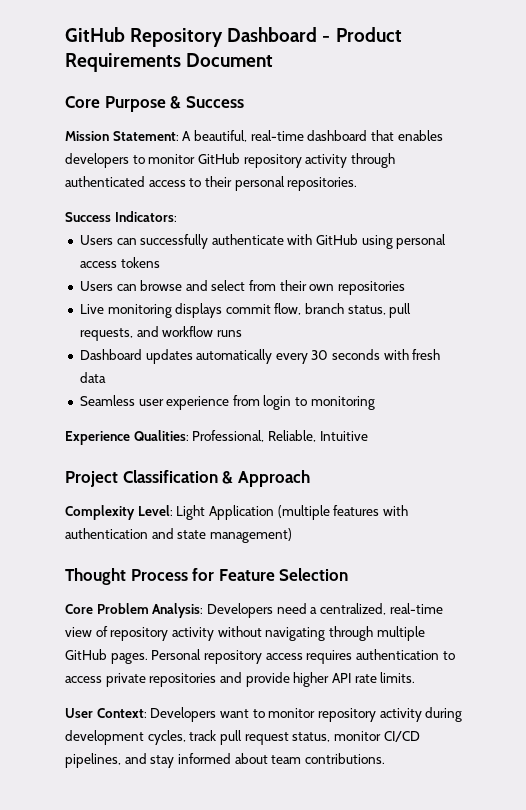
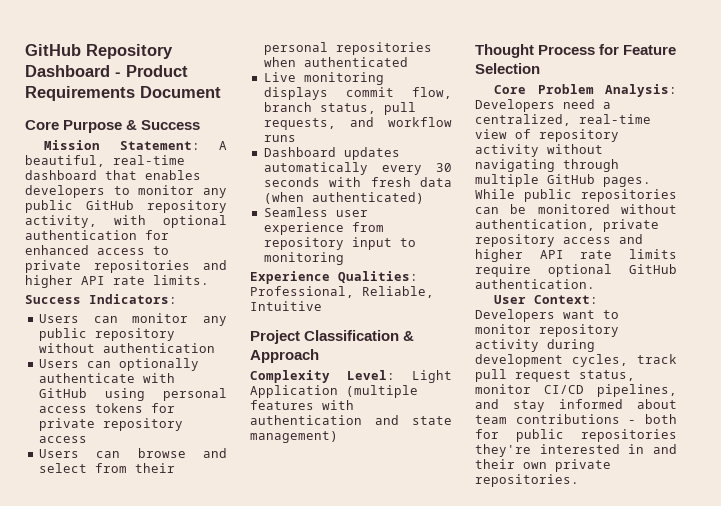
- Mission Statement: A beautiful, real-time dashboard that enables developers to monitor GitHub repository activity through authenticated access to their personal repositories.
+ Mission Statement: A beautiful, real-time dashboard that enables developers to monitor any public GitHub repository activity, with optional authentication for enhanced access to private repositories and higher API rate limits.
  Success Indicators:
- Users can successfully authenticate with GitHub using personal access tokens
+ Users can monitor any public repository without authentication
+ Users can optionally authenticate with GitHub using personal access tokens for private repository access
- Users can browse and select from their own repositories
+ Users can browse and select from their personal repositories when authenticated
- Dashboard updates automatically every 30 seconds with fresh data
+ Dashboard updates automatically every 30 seconds with fresh data (when authenticated)
- Seamless user experience from login to monitoring
+ Seamless user experience from repository input to monitoring
- Personal repository access requires authentication to access private repositories and provide higher API rate limits.
+ While public repositories can be monitored without authentication, private repository access and higher API rate limits require optional GitHub authentication.
- User Context: Developers want to monitor repository activity during development cycles, track pull request status, monitor CI/CD pipelines, and stay informed about team contributions.
+ User Context: Developers want to monitor repository activity during development cycles, track pull request status, monitor CI/CD pipelines, and stay informed about team contributions - both for public repositories they're interested in and their own private repositories.

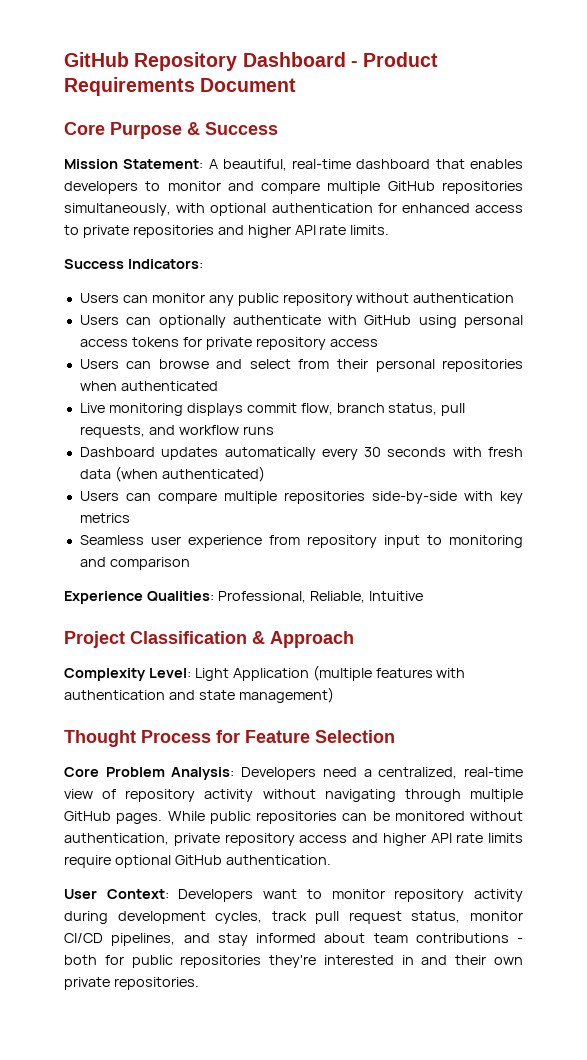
- Mission Statement: A beautiful, real-time dashboard that enables developers to monitor any public GitHub repository activity, with optional authentication for enhanced access to private repositories and higher API rate limits.
+ Mission Statement: A beautiful, real-time dashboard that enables developers to monitor and compare multiple GitHub repositories simultaneously, with optional authentication for enhanced access to private repositories and higher API rate limits.
+ Users can compare multiple repositories side-by-side with key metrics
- Seamless user experience from repository input to monitoring
+ Seamless user experience from repository input to monitoring and comparison

